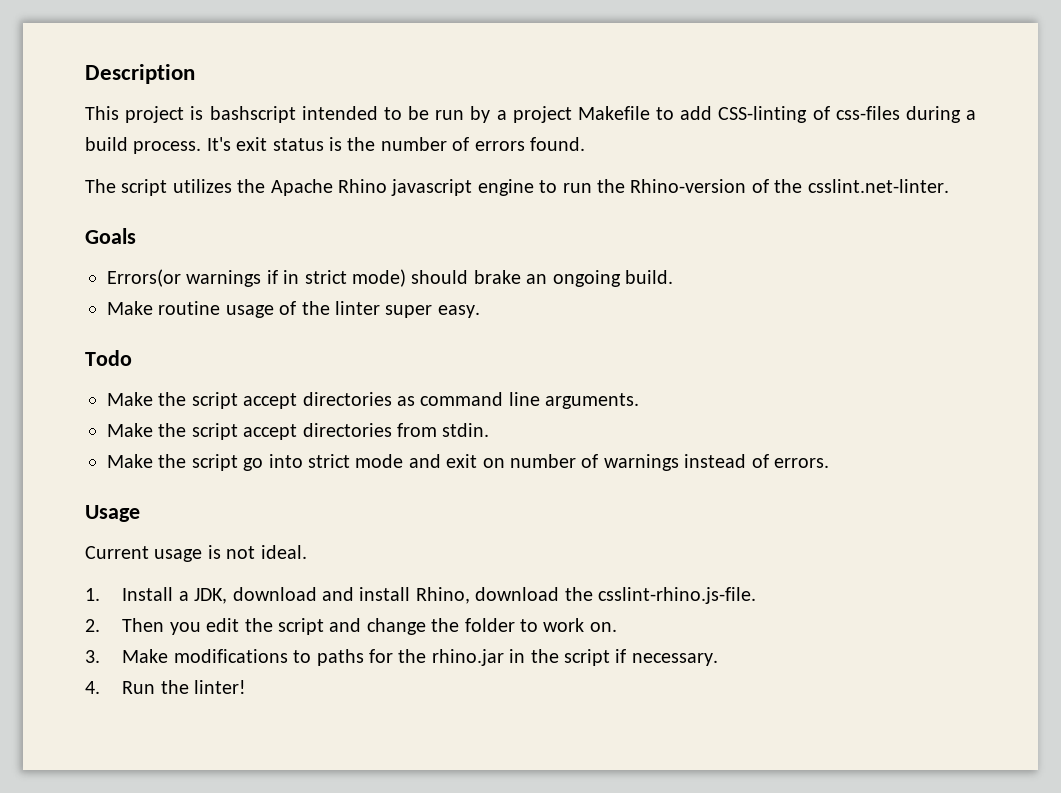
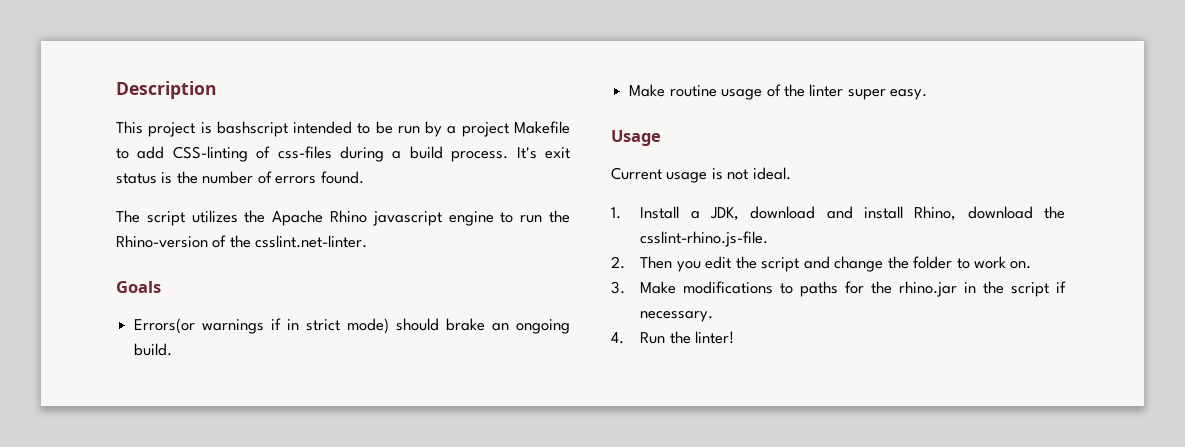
- Todo
- Make the script accept directories as command line arguments.
- Make the script accept directories from stdin.
- Make the script go into strict mode and exit on number of warnings instead of errors.

